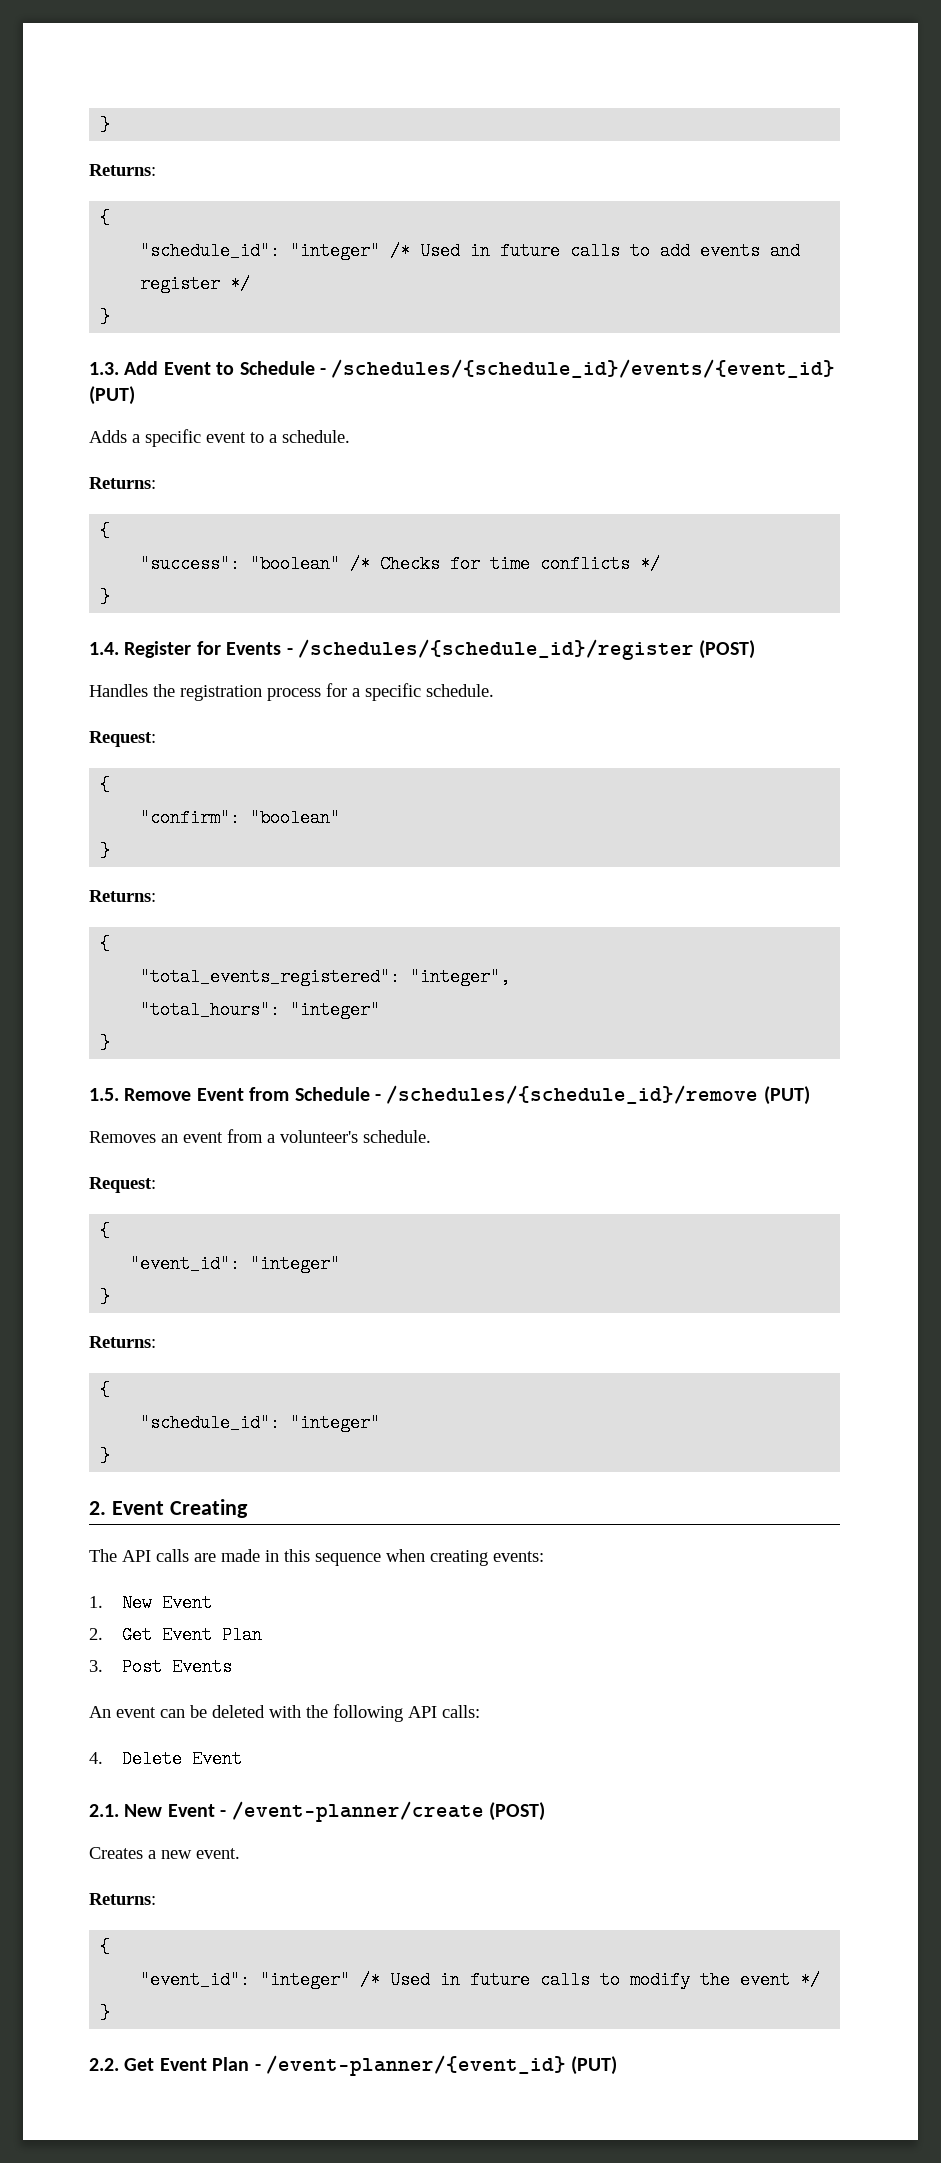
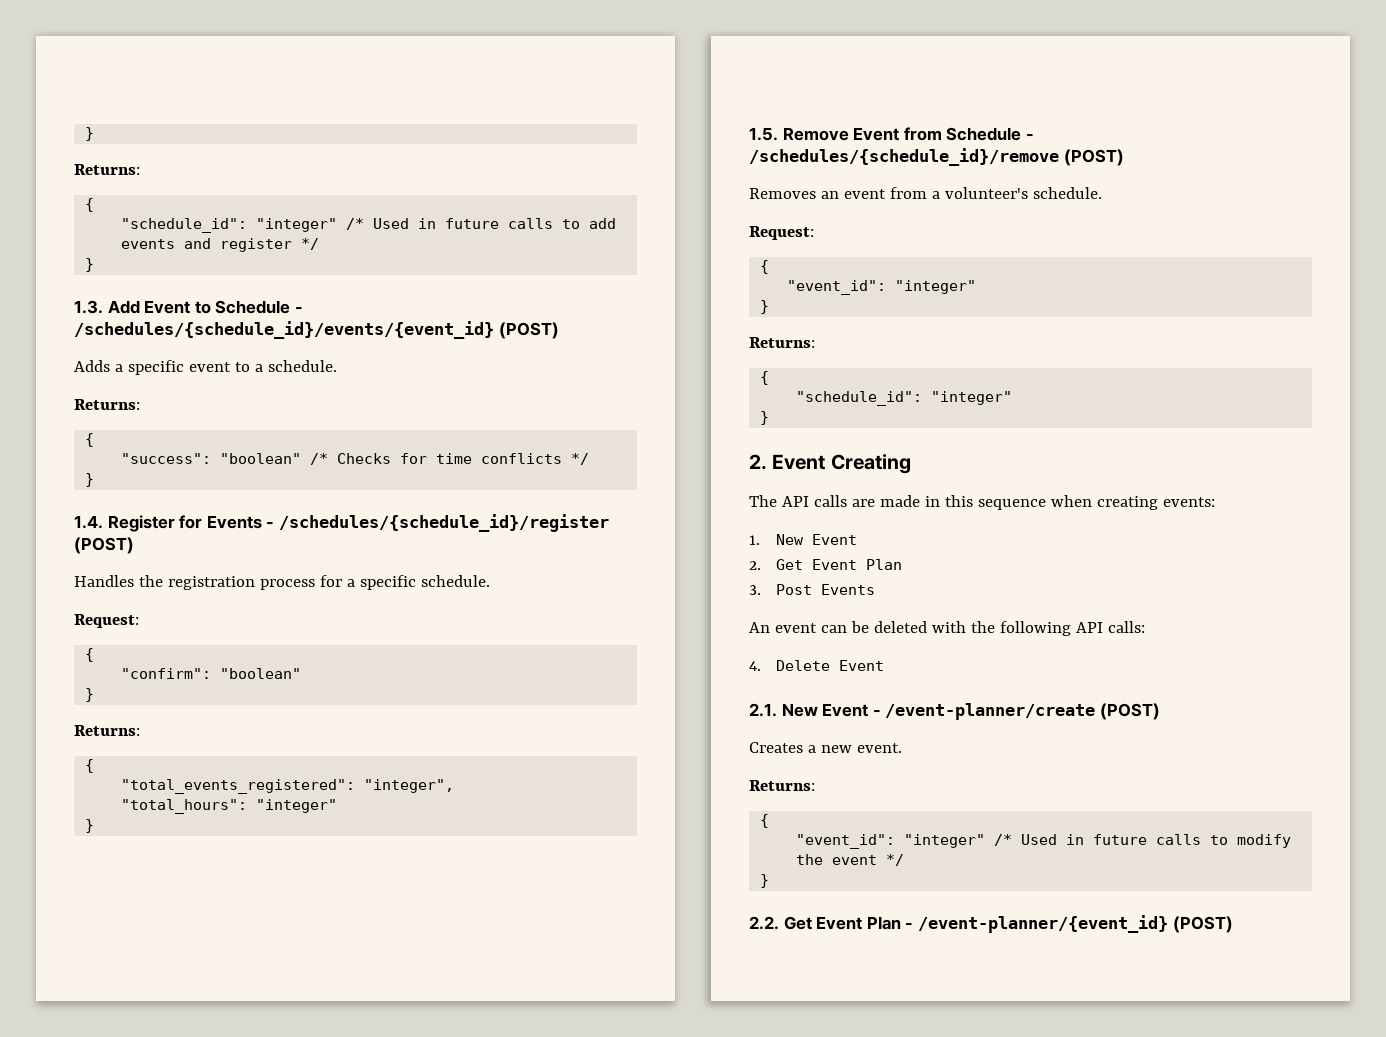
- 1.3. Add Event to Schedule - /schedules/{schedule_id}/events/{event_id} (PUT)
+ 1.3. Add Event to Schedule - /schedules/{schedule_id}/events/{event_id} (POST)
- 1.5. Remove Event from Schedule - /schedules/{schedule_id}/remove (PUT)
+ 1.5. Remove Event from Schedule - /schedules/{schedule_id}/remove (POST)
- 2.2. Get Event Plan - /event-planner/{event_id} (PUT)
+ 2.2. Get Event Plan - /event-planner/{event_id} (POST)

